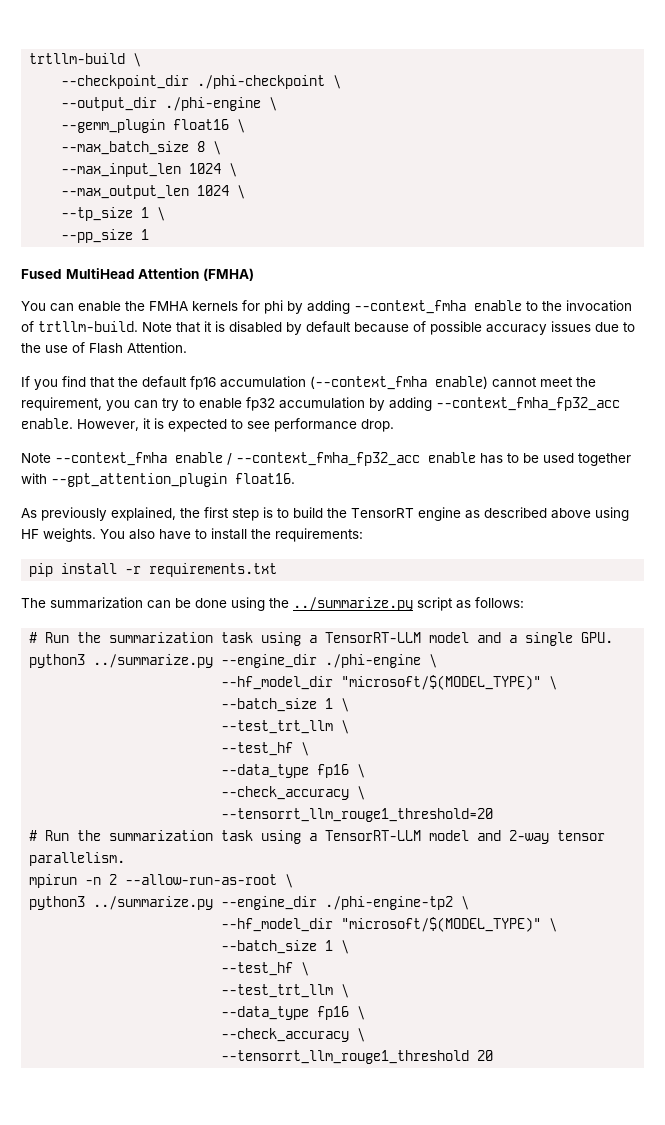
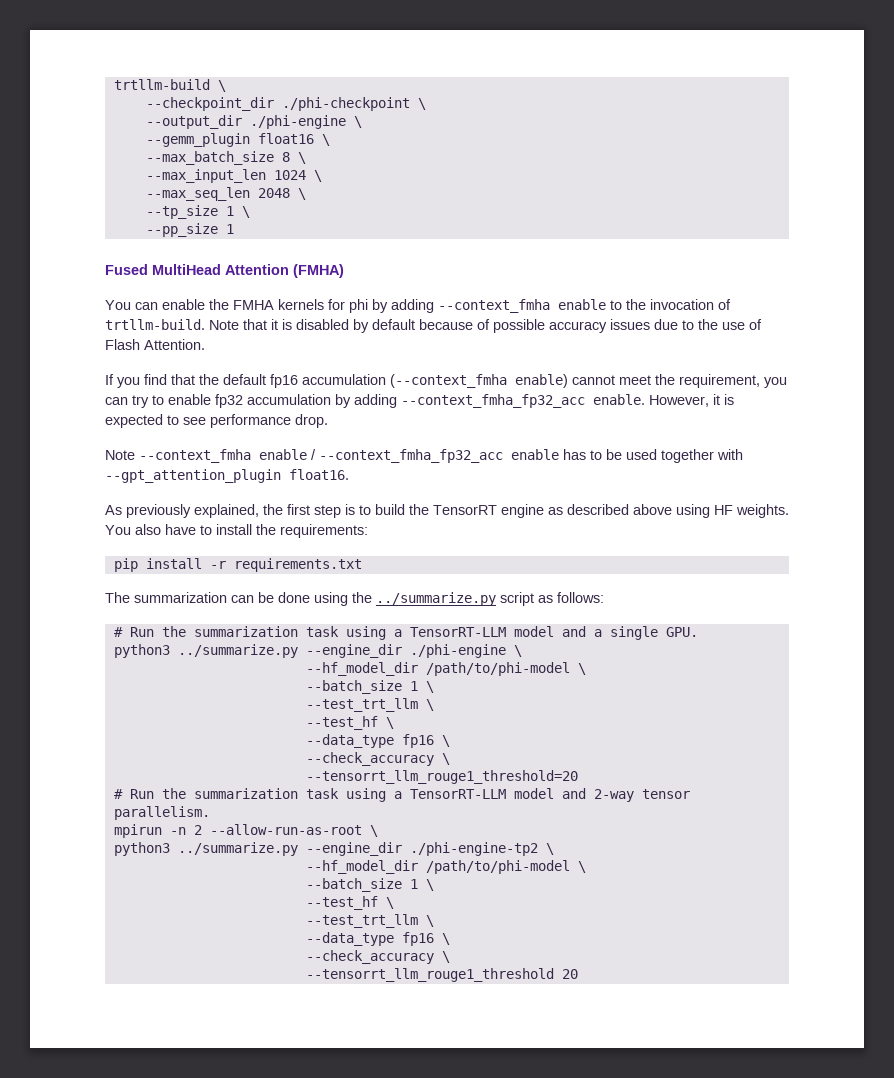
- --max_output_len 1024 \
+ --max_seq_len 2048 \
  python3 ../summarize.py --engine_dir ./phi-engine \
- --hf_model_dir "microsoft/$(MODEL_TYPE)" \
+ --hf_model_dir /path/to/phi-model \
  python3 ../summarize.py --engine_dir ./phi-engine-tp2 \
- --hf_model_dir "microsoft/$(MODEL_TYPE)" \
+ --hf_model_dir /path/to/phi-model \

